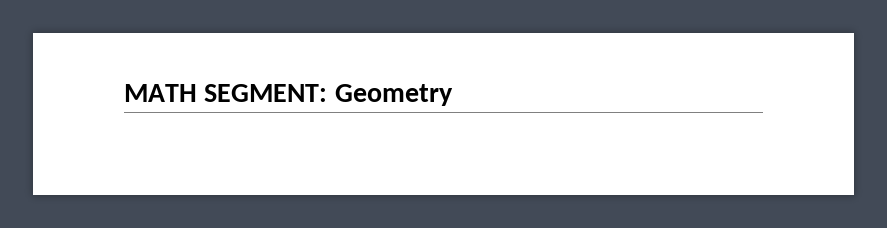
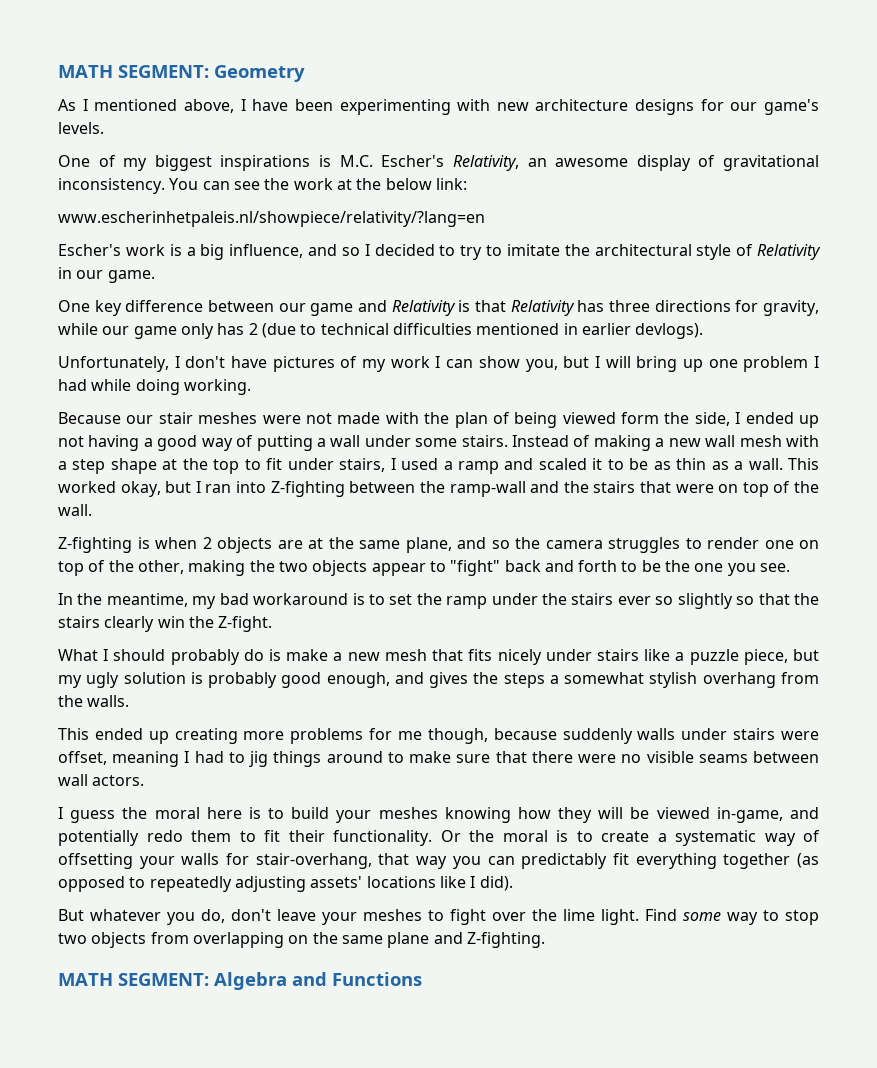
+ As I mentioned above, I have been experimenting with new architecture designs for our game's levels.
+ One of my biggest inspirations is M.C. Escher's Relativity, an awesome display of gravitational inconsistency. You can see the work at the below link:
+ www.escherinhetpaleis.nl/showpiece/relativity/?lang=en
+ Escher's work is a big influence, and so I decided to try to imitate the architectural style of Relativity in our game.
+ One key difference between our game and Relativity is that Relativity has three directions for gravity, while our game only has 2 (due to technical difficulties mentioned in earlier devlogs).
+ Unfortunately, I don't have pictures of my work I can show you, but I will bring up one problem I had while doing working.
+ Because our stair meshes were not made with the plan of being viewed form the side, I ended up not having a good way of putting a wall under some stairs. Instead of making a new wall mesh with a step shape at the top to fit under stairs, I used a ramp and scaled it to be as thin as a wall. This worked okay, but I ran into Z-fighting between the ramp-wall and the stairs that were on top of the wall.
+ Z-fighting is when 2 objects are at the same plane, and so the camera struggles to render one on top of the other, making the two objects appear to "fight" back and forth to be the one you see.
+ In the meantime, my bad workaround is to set the ramp under the stairs ever so slightly so that the stairs clearly win the Z-fight.
+ What I should probably do is make a new mesh that fits nicely under stairs like a puzzle piece, but my ugly solution is probably good enough, and gives the steps a somewhat stylish overhang from the walls.
+ This ended up creating more problems for me though, because suddenly walls under stairs were offset, meaning I had to jig things around to make sure that there were no visible seams between wall actors.
+ I guess the moral here is to build your meshes knowing how they will be viewed in-game, and potentially redo them to fit their functionality. Or the moral is to create a systematic way of offsetting your walls for stair-overhang, that way you can predictably fit everything together (as opposed to repeatedly adjusting assets' locations like I did).
+ But whatever you do, don't leave your meshes to fight over the lime light. Find some way to stop two objects from overlapping on the same plane and Z-fighting.
+ MATH SEGMENT: Algebra and Functions

